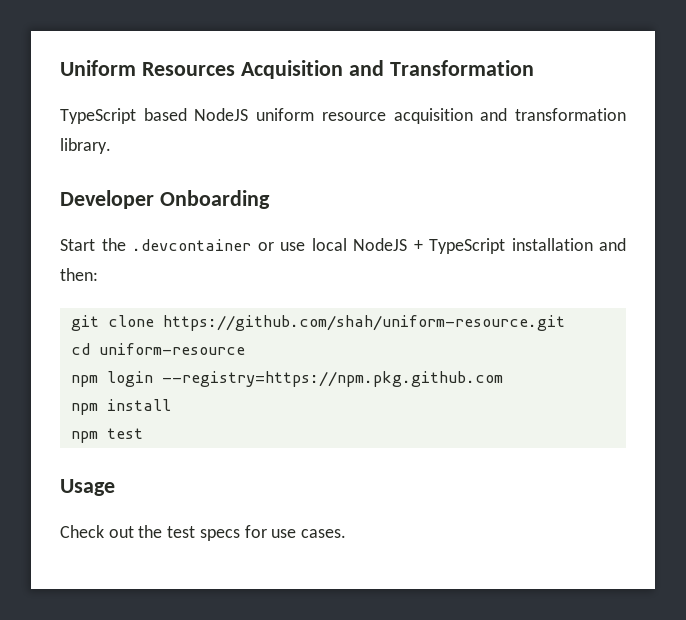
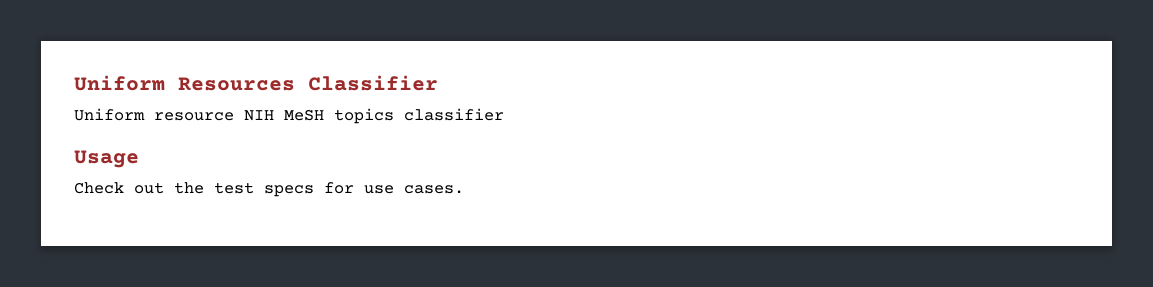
- Uniform Resources Acquisition and Transformation
- TypeScript based NodeJS uniform resource acquisition and transformation library.
- Developer Onboarding
- Start the .devcontainer or use local NodeJS + TypeScript installation and then:
- git clone https://github.com/shah/uniform-resource.git
- cd uniform-resource
- npm login --registry=https://npm.pkg.github.com
- npm install
- npm test
+ Uniform Resources Classifier
+ Uniform resource NIH MeSH topics classifier

